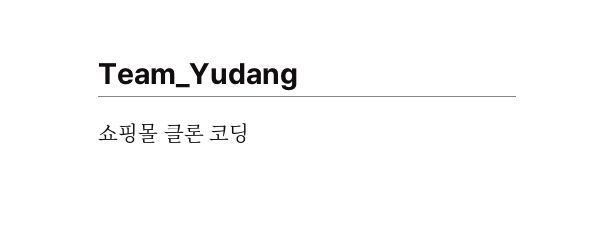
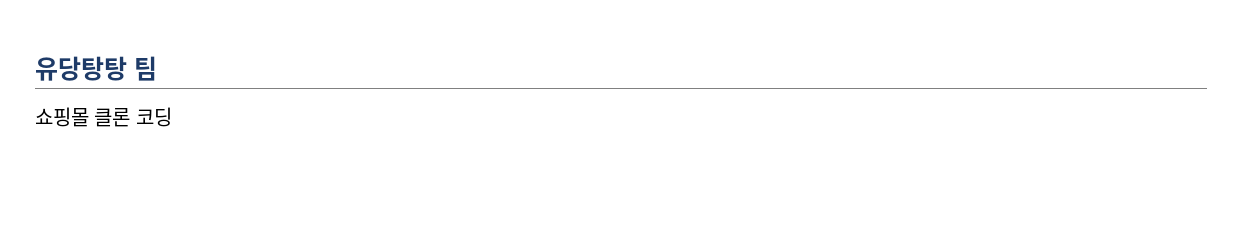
- Team_Yudang
+ 유당탕탕 팀

